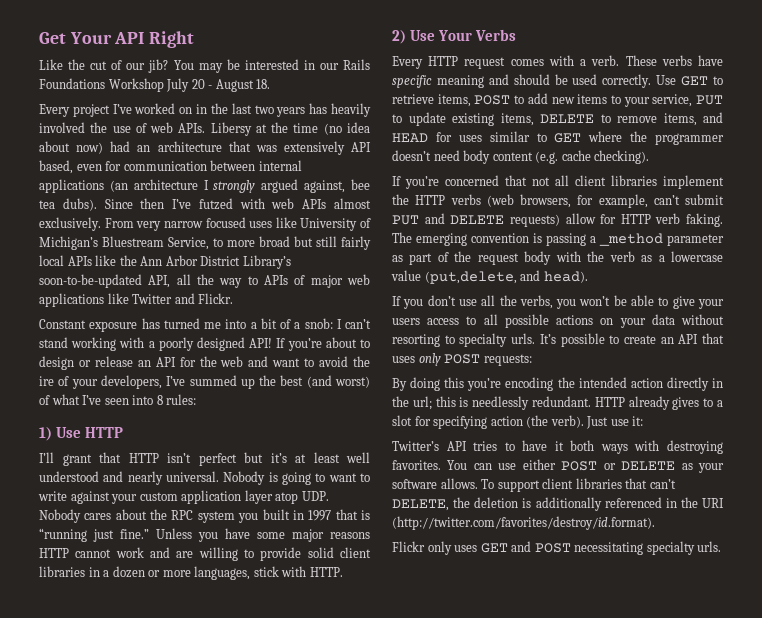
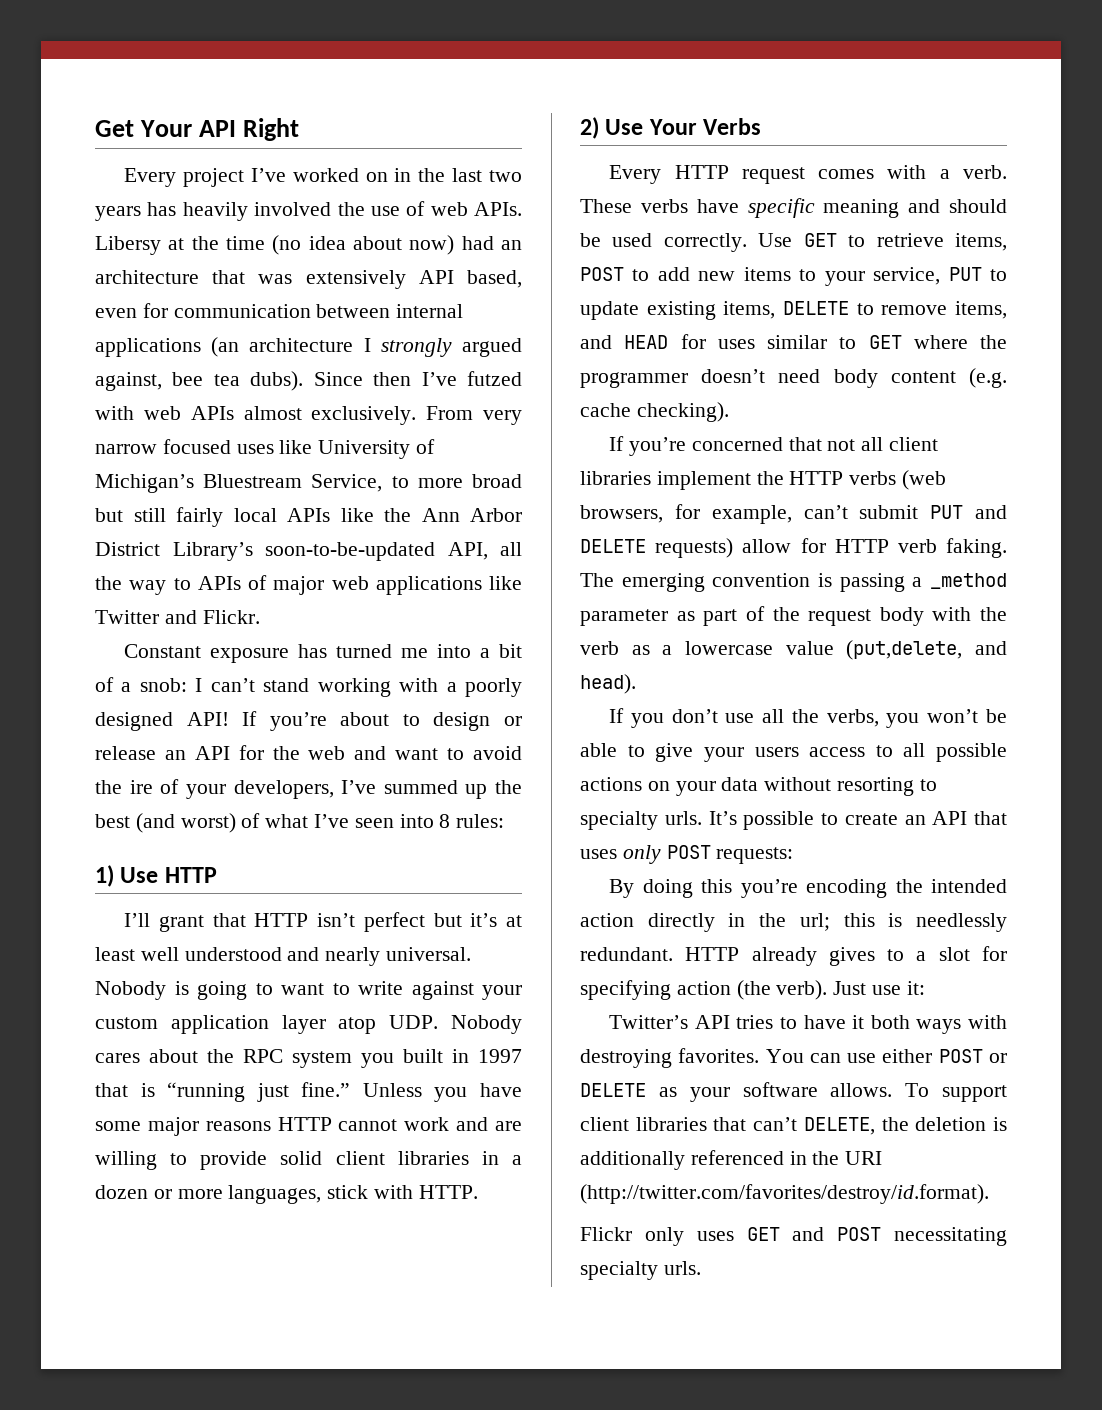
- Like the cut of our jib? You may be interested in our Rails Foundations Workshop July 20 - August 18.

